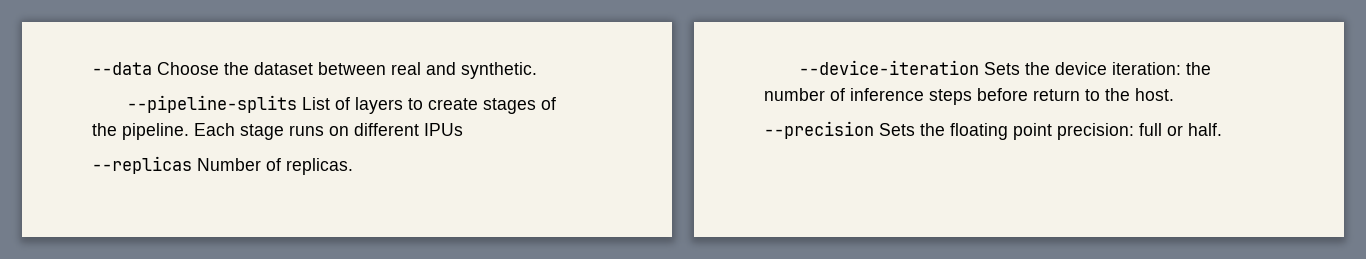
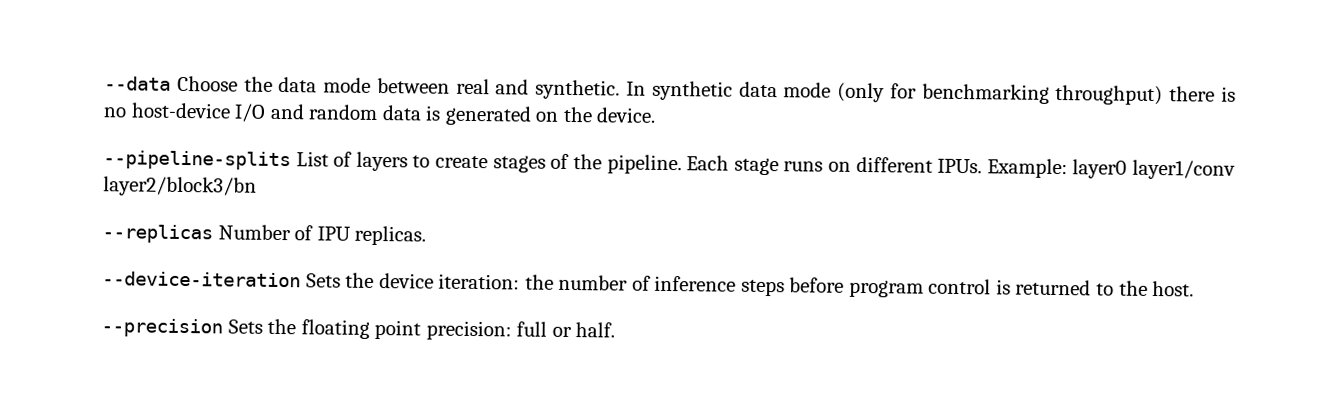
- --data Choose the dataset between real and synthetic.
+ --data Choose the data mode between real and synthetic. In synthetic data mode (only for benchmarking throughput) there is no host-device I/O and random data is generated on the device.
- Each stage runs on different IPUs
+ Each stage runs on different IPUs. Example: layer0 layer1/conv layer2/block3/bn
- --replicas Number of replicas.
+ --replicas Number of IPU replicas.
- --device-iteration Sets the device iteration: the number of inference steps before return to the host.
+ --device-iteration Sets the device iteration: the number of inference steps before program control is returned to the host.

